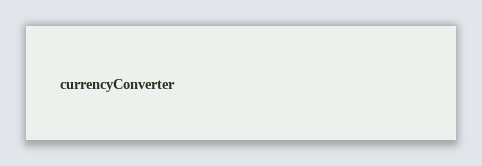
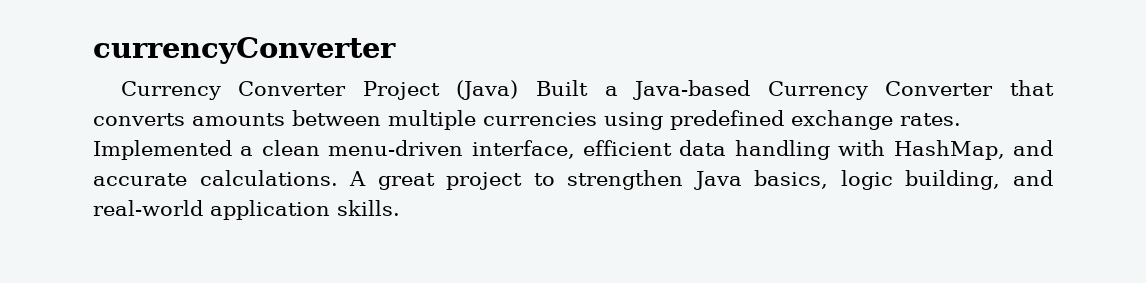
+ Currency Converter Project (Java) Built a Java-based Currency Converter that converts amounts between multiple currencies using predefined exchange rates. Implemented a clean menu-driven interface, efficient data handling with HashMap, and accurate calculations. A great project to strengthen Java basics, logic building, and real-world application skills.

